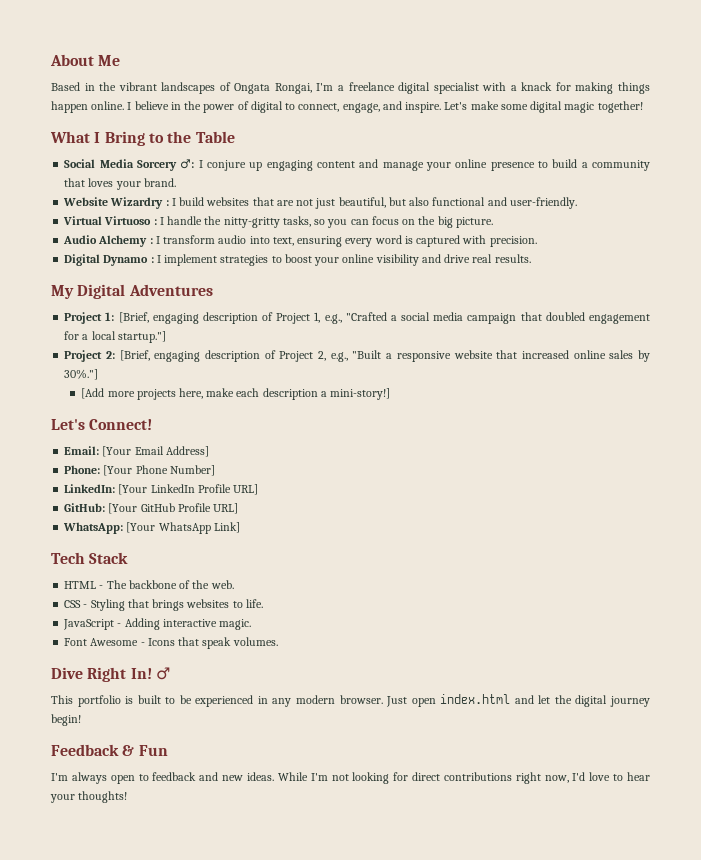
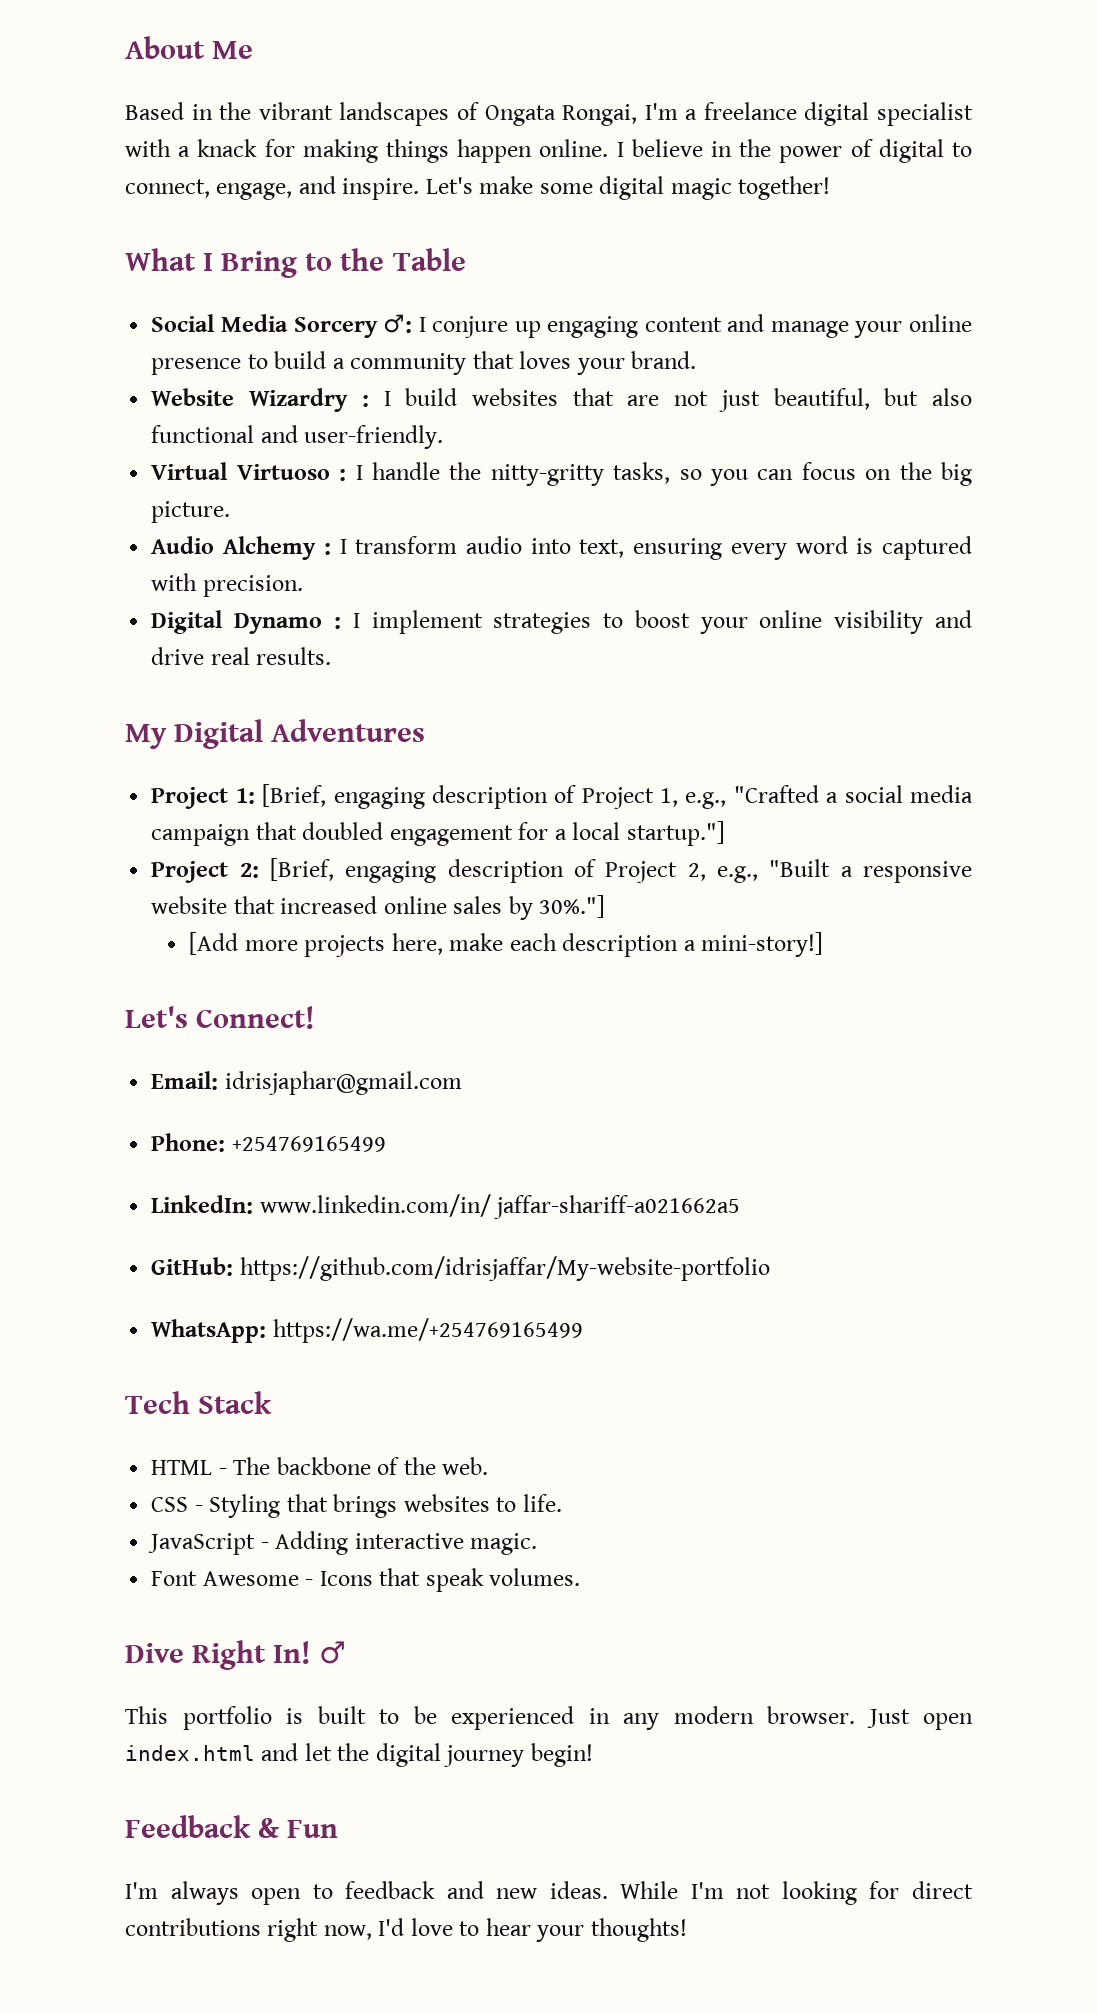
- Email: [Your Email Address]
- Phone: [Your Phone Number]
- LinkedIn: [Your LinkedIn Profile URL]
- GitHub: [Your GitHub Profile URL]
- WhatsApp: [Your WhatsApp Link]
+ Email: idrisjaphar@gmail.com
+ Phone: +254769165499
+ LinkedIn: www.linkedin.com/in/ jaffar-shariff-a021662a5
+ GitHub: https://github.com/idrisjaffar/My-website-portfolio
+ WhatsApp: https://wa.me/+254769165499

